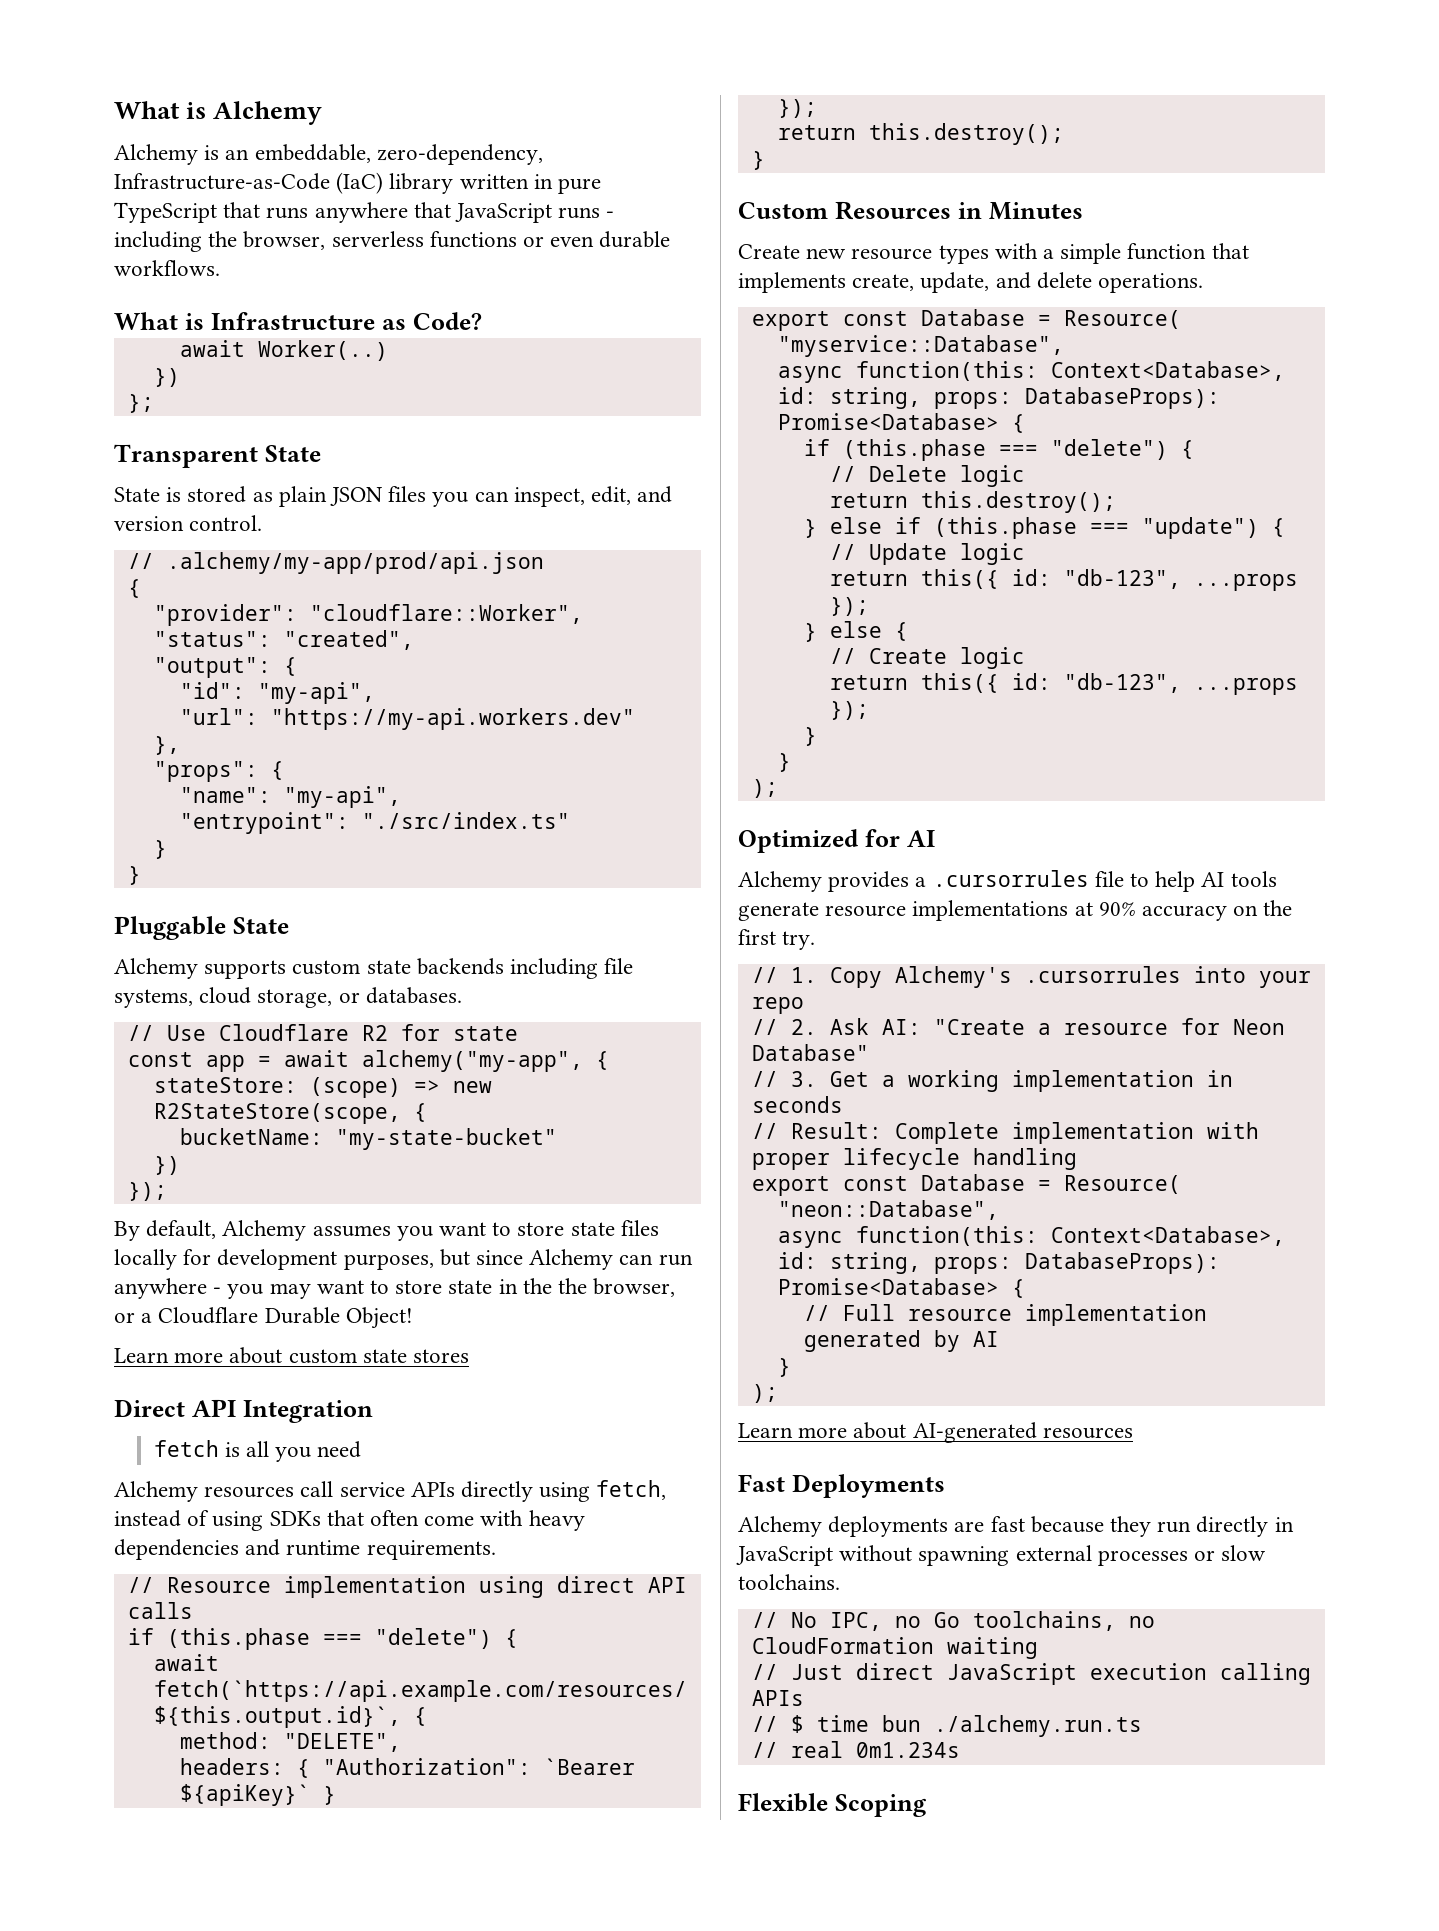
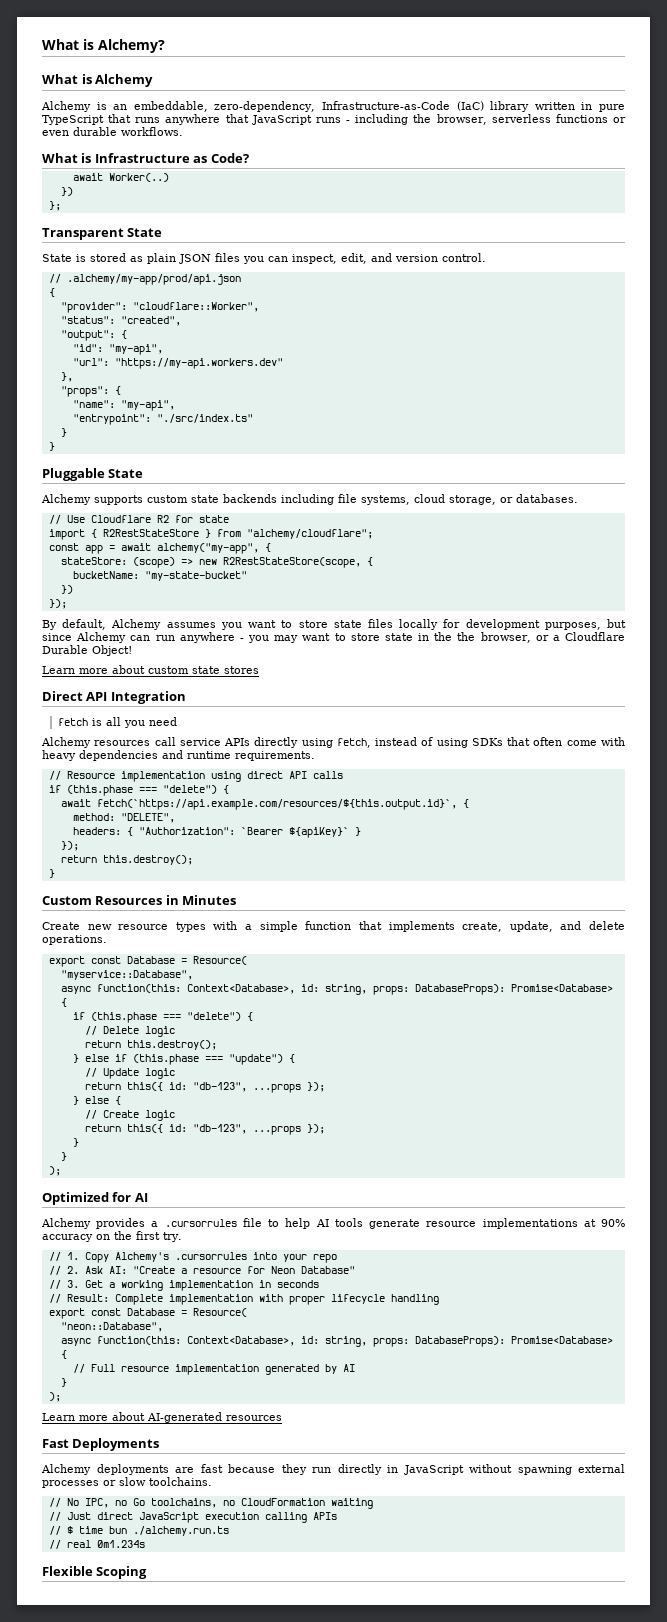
+ What is Alchemy?
+ import { R2RestStateStore } from "alchemy/cloudflare";
- stateStore: (scope) => new R2StateStore(scope, {
+ stateStore: (scope) => new R2RestStateStore(scope, {

